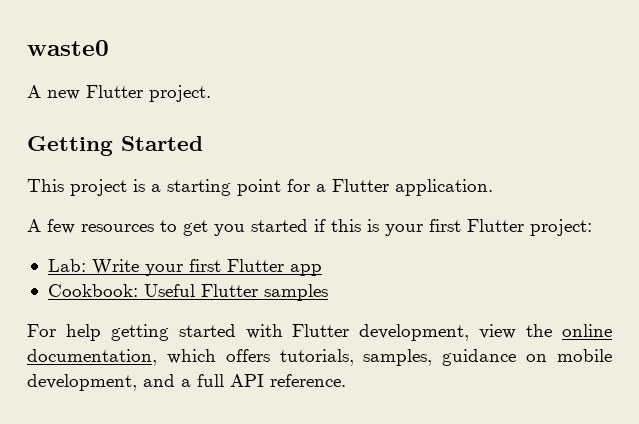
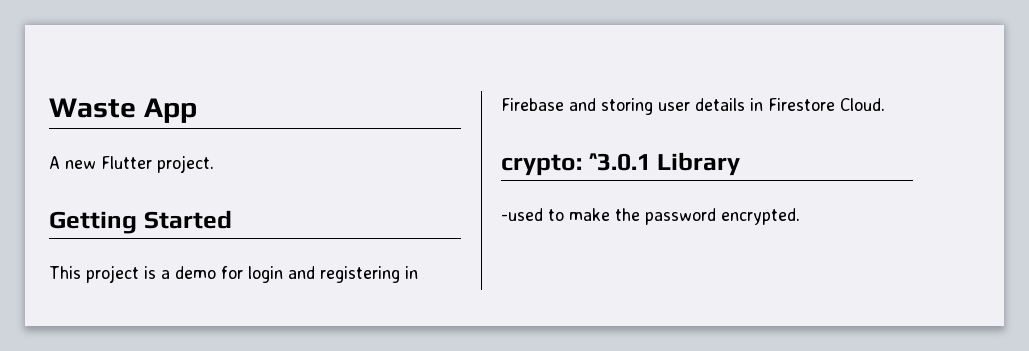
- waste0
+ Waste App
- This project is a starting point for a Flutter application.
- A few resources to get you started if this is your first Flutter project:
- Lab: Write your first Flutter app
- Cookbook: Useful Flutter samples
- For help getting started with Flutter development, view the online documentation, which offers tutorials, samples, guidance on mobile development, and a full API reference.
+ This project is a demo for login and registering in Firebase and storing user details in Firestore Cloud.
+ crypto: ^3.0.1 Library
+ -used to make the password encrypted.

